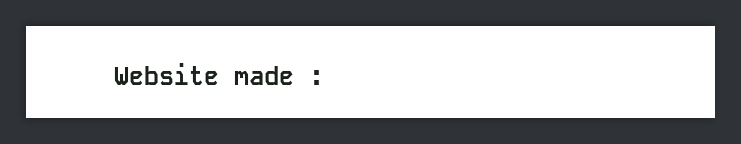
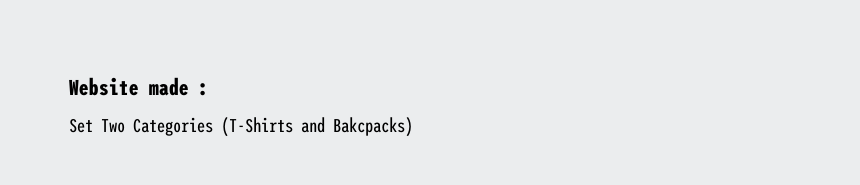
+ Set Two Categories (T-Shirts and Bakcpacks)

